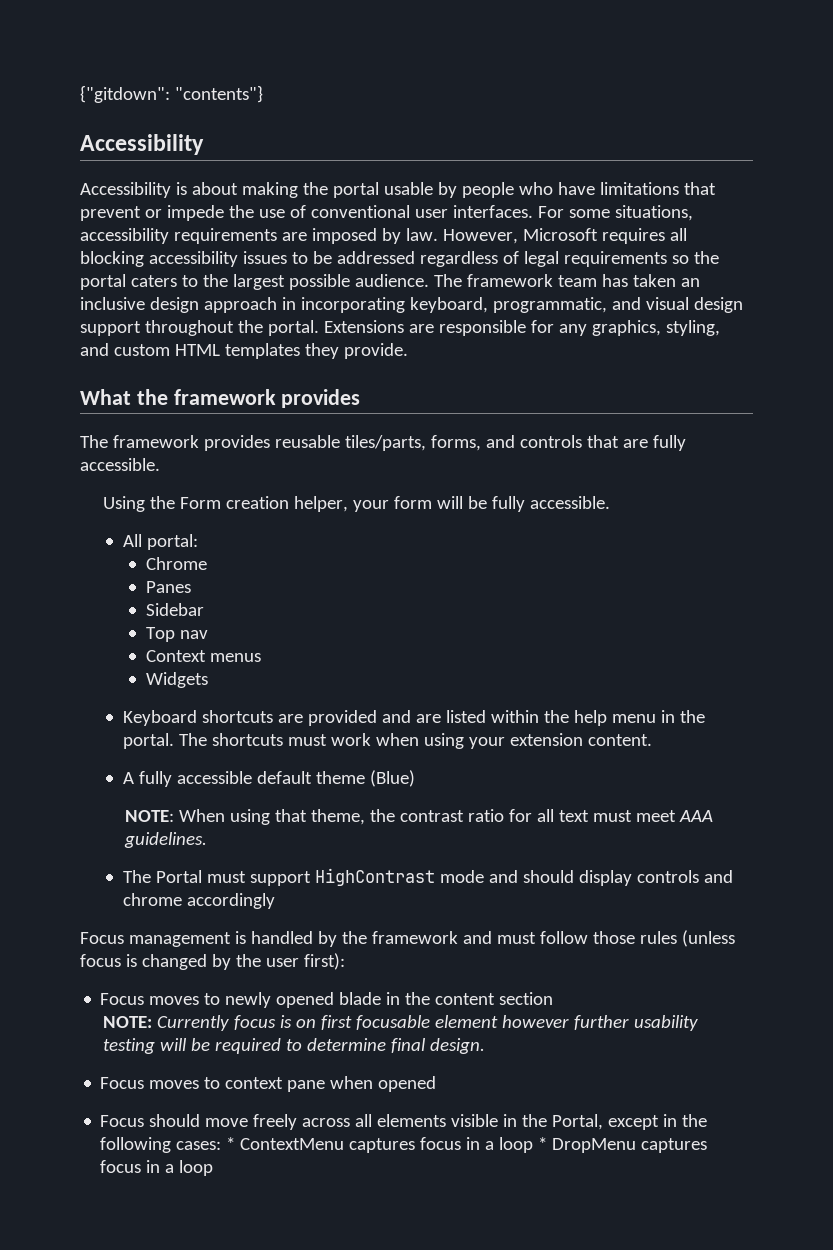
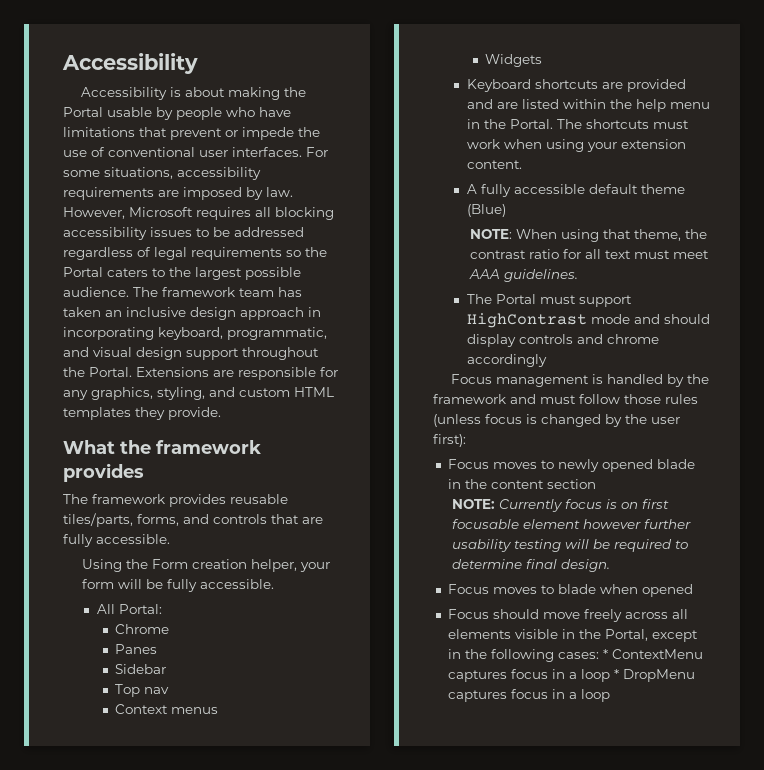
- {"gitdown": "contents"}
- Accessibility is about making the portal usable by people who have limitations that prevent or impede the use of conventional user interfaces.
+ Accessibility is about making the Portal usable by people who have limitations that prevent or impede the use of conventional user interfaces.
- However, Microsoft requires all blocking accessibility issues to be addressed regardless of legal requirements so the portal caters to the largest possible audience.
+ However, Microsoft requires all blocking accessibility issues to be addressed regardless of legal requirements so the Portal caters to the largest possible audience.
- The framework team has taken an inclusive design approach in incorporating keyboard, programmatic, and visual design support throughout the portal.
+ The framework team has taken an inclusive design approach in incorporating keyboard, programmatic, and visual design support throughout the Portal.
- All portal:
+ All Portal:
- Keyboard shortcuts are provided and are listed within the help menu in the portal.
+ Keyboard shortcuts are provided and are listed within the help menu in the Portal.
- Focus moves to context pane when opened
+ Focus moves to blade when opened

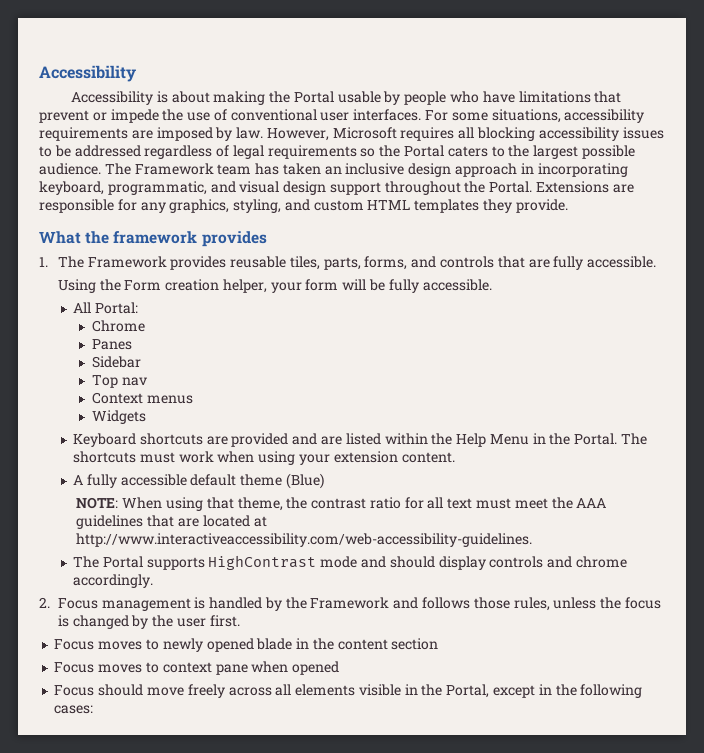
- The framework team has taken an inclusive design approach in incorporating keyboard, programmatic, and visual design support throughout the Portal.
+ The Framework team has taken an inclusive design approach in incorporating keyboard, programmatic, and visual design support throughout the Portal.
- The framework provides reusable tiles/parts, forms, and controls that are fully accessible.
+ 1. The Framework provides reusable tiles, parts, forms, and controls that are fully accessible.
- Keyboard shortcuts are provided and are listed within the help menu in the Portal.
+ Keyboard shortcuts are provided and are listed within the Help Menu in the Portal.
- NOTE: When using that theme, the contrast ratio for all text must meet AAA guidelines.
+ NOTE: When using that theme, the contrast ratio for all text must meet the AAA guidelines that are located at http://www.interactiveaccessibility.com/web-accessibility-guidelines.
- The Portal must support HighContrast mode and should display controls and chrome accordingly
- Focus management is handled by the framework and must follow those rules (unless focus is changed by the user first):
+ The Portal supports HighContrast mode and should display controls and chrome accordingly.
+ 2. Focus management is handled by the Framework and follows those rules, unless the focus is changed by the user first.
- NOTE: Currently focus is on first focusable element however further usability testing will be required to determine final design.
- Focus moves to blade when opened
+ Focus moves to context pane when opened
- Focus should move freely across all elements visible in the Portal, except in the following cases: * ContextMenu captures focus in a loop * DropMenu captures focus in a loop
+ Focus should move freely across all elements visible in the Portal, except in the following cases:

